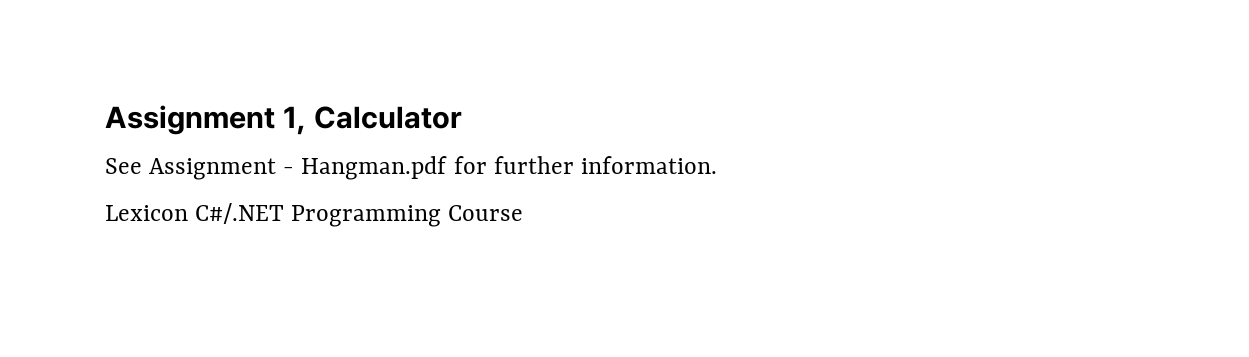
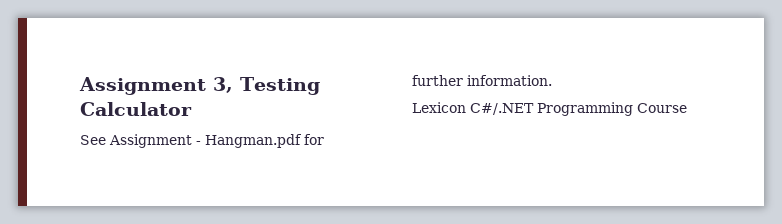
- Assignment 1, Calculator
+ Assignment 3, Testing Calculator

